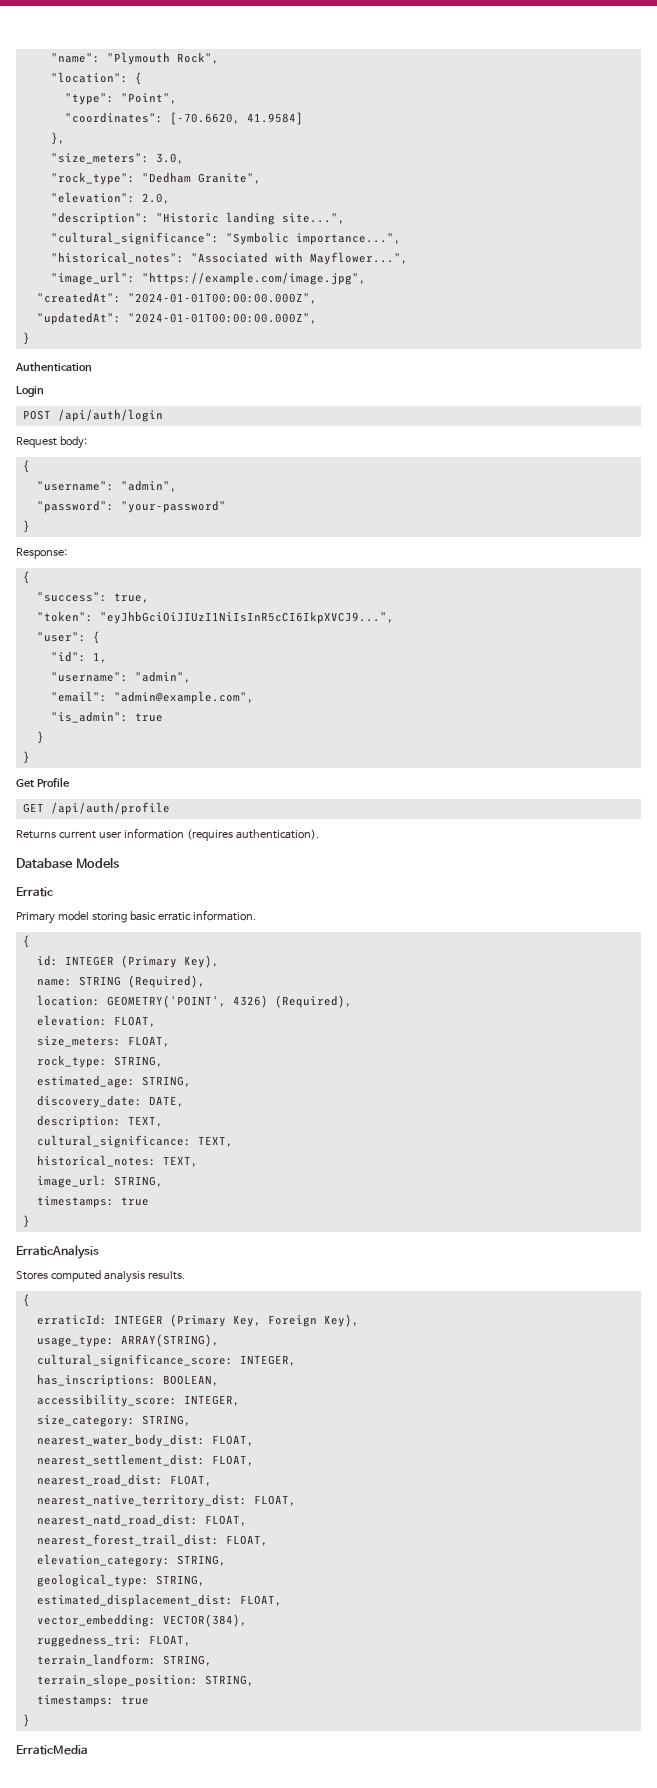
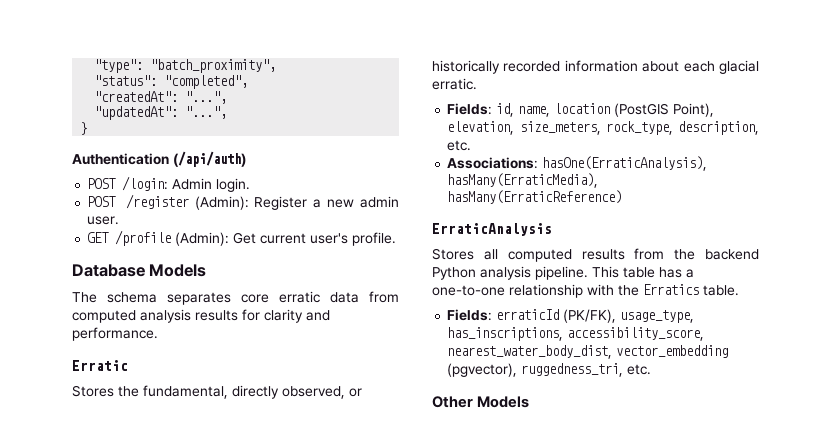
- "name": "Plymouth Rock",
- "location": {
- "type": "Point",
- "coordinates": [-70.6620, 41.9584]
- },
- "size_meters": 3.0,
- "rock_type": "Dedham Granite",
- "elevation": 2.0,
- "description": "Historic landing site...",
- "cultural_significance": "Symbolic importance...",
- "historical_notes": "Associated with Mayflower...",
- "image_url": "https://example.com/image.jpg",
+ "type": "batch_proximity",
+ "status": "completed",
- "createdAt": "2024-01-01T00:00:00.000Z",
+ "createdAt": "...",
- "updatedAt": "2024-01-01T00:00:00.000Z",
+ "updatedAt": "...",
- Authentication
- Login
- POST /api/auth/login
- Request body:
- {
- "username": "admin",
- "password": "your-password"
- }
- Response:
- {
- "success": true,
- "token": "eyJhbGciOiJIUzI1NiIsInR5cCI6IkpXVCJ9...",
- "user": {
- "id": 1,
- "username": "admin",
- "email": "admin@example.com",
- "is_admin": true
- }
- }
- Get Profile
- GET /api/auth/profile
- Returns current user information (requires authentication).
+ Authentication (/api/auth)
+ POST /login: Admin login.
+ POST /register (Admin): Register a new admin user.
+ GET /profile (Admin): Get current user's profile.
  Database Models
+ The schema separates core erratic data from computed analysis results for clarity and performance.
  Erratic
- Primary model storing basic erratic information.
- {
- id: INTEGER (Primary Key),
- name: STRING (Required),
- location: GEOMETRY('POINT', 4326) (Required),
- elevation: FLOAT,
- size_meters: FLOAT,
- rock_type: STRING,
- estimated_age: STRING,
- discovery_date: DATE,
- description: TEXT,
- cultural_significance: TEXT,
- historical_notes: TEXT,
- image_url: STRING,
- timestamps: true
- }
+ Stores the fundamental, directly observed, or historically recorded information about each glacial erratic.
+ Fields: id, name, location (PostGIS Point), elevation, size_meters, rock_type, description, etc.
+ Associations: hasOne(ErraticAnalysis), hasMany(ErraticMedia), hasMany(ErraticReference)
  ErraticAnalysis
- Stores computed analysis results.
- {
- erraticId: INTEGER (Primary Key, Foreign Key),
- usage_type: ARRAY(STRING),
- cultural_significance_score: INTEGER,
- has_inscriptions: BOOLEAN,
- accessibility_score: INTEGER,
- size_category: STRING,
- nearest_water_body_dist: FLOAT,
- nearest_settlement_dist: FLOAT,
- nearest_road_dist: FLOAT,
- nearest_native_territory_dist: FLOAT,
- nearest_natd_road_dist: FLOAT,
- nearest_forest_trail_dist: FLOAT,
- elevation_category: STRING,
- geological_type: STRING,
- estimated_displacement_dist: FLOAT,
- vector_embedding: VECTOR(384),
- ruggedness_tri: FLOAT,
- terrain_landform: STRING,
- terrain_slope_position: STRING,
- timestamps: true
- }
- ErraticMedia
+ Stores all computed results from the backend Python analysis pipeline. This table has a one-to-one relationship with the Erratics table.
+ Fields: erraticId (PK/FK), usage_type, has_inscriptions, accessibility_score, nearest_water_body_dist, vector_embedding (pgvector), ruggedness_tri, etc.
+ Other Models

